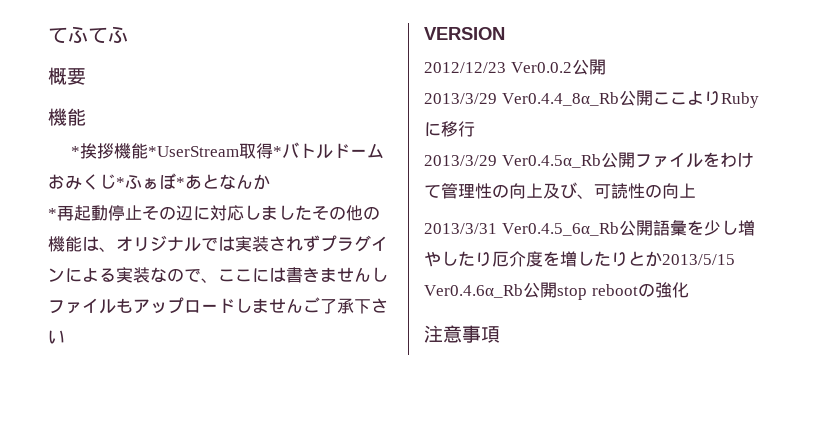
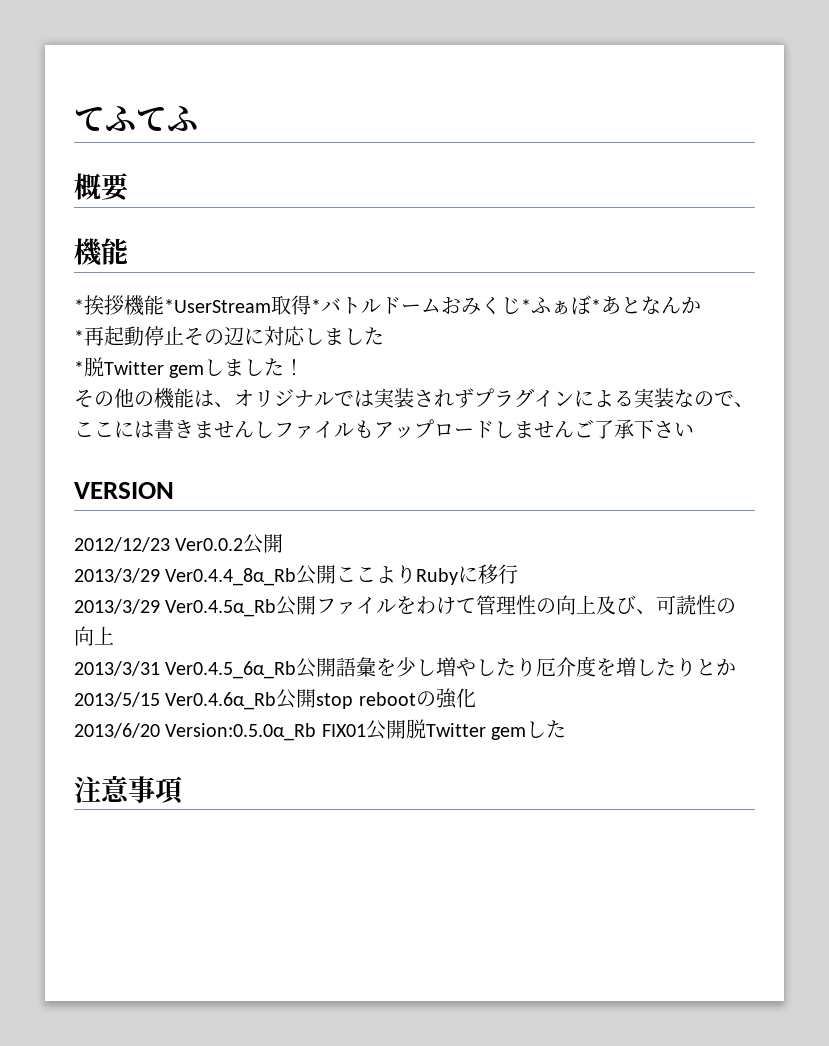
- *再起動停止その辺に対応しましたその他の機能は、オリジナルでは実装されずプラグインによる実装なので、ここには書きませんしファイルもアップロードしませんご了承下さい
+ *再起動停止その辺に対応しました
+ *脱Twitter gemしました！
+ その他の機能は、オリジナルでは実装されずプラグインによる実装なので、ここには書きませんしファイルもアップロードしませんご了承下さい
+ 2013/6/20 Version:0.5.0α_Rb FIX01公開脱Twitter gemした

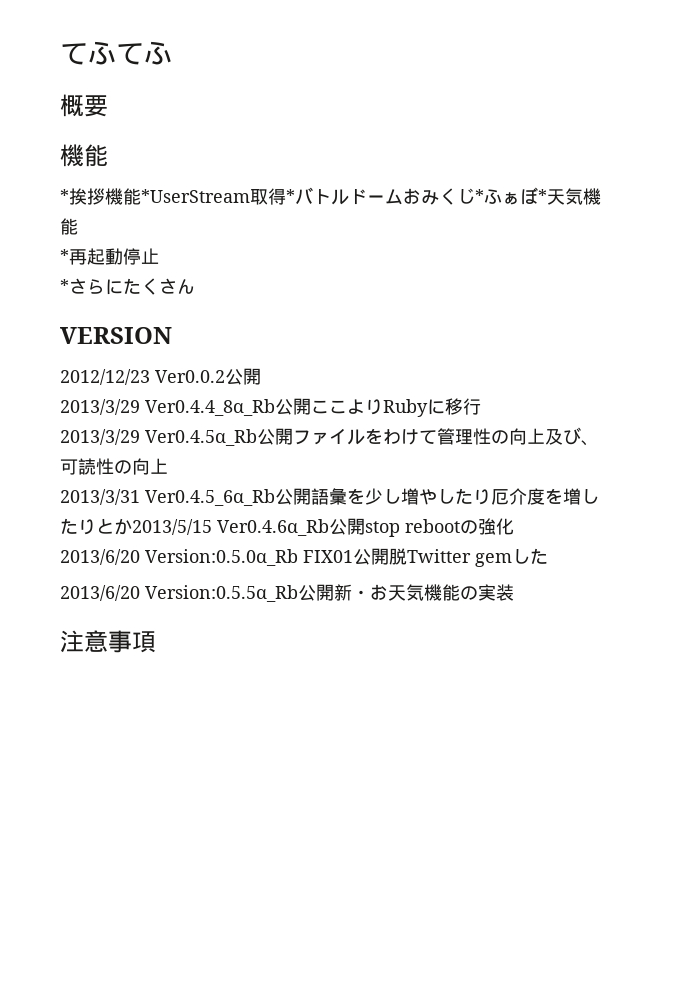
- *挨拶機能*UserStream取得*バトルドームおみくじ*ふぁぼ*あとなんか
+ *挨拶機能*UserStream取得*バトルドームおみくじ*ふぁぼ*天気機能
- *再起動停止その辺に対応しました
- *脱Twitter gemしました！
- その他の機能は、オリジナルでは実装されずプラグインによる実装なので、ここには書きませんしファイルもアップロードしませんご了承下さい
+ *再起動停止
+ *さらにたくさん
+ 2013/6/20 Version:0.5.5α_Rb公開新・お天気機能の実装

